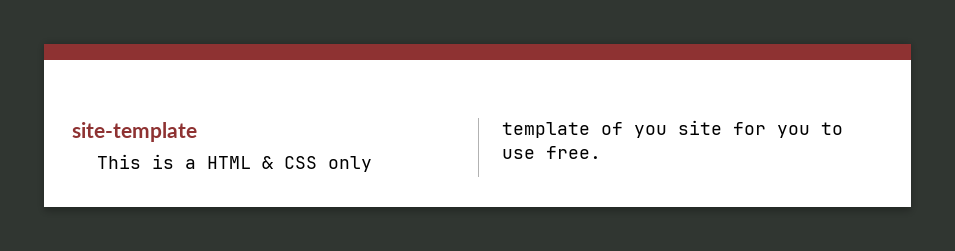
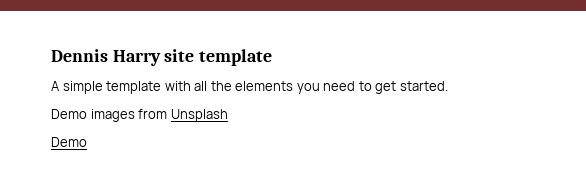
- site-template
- This is a HTML & CSS only template of you site for you to use free.
+ Dennis Harry site template
+ A simple template with all the elements you need to get started.
+ Demo images from Unsplash
+ Demo

